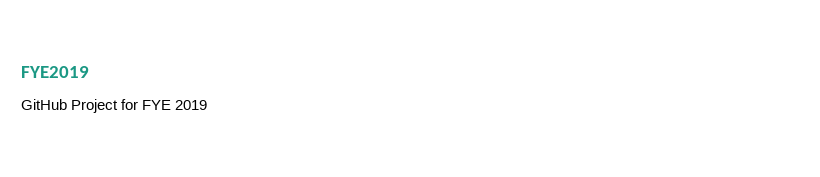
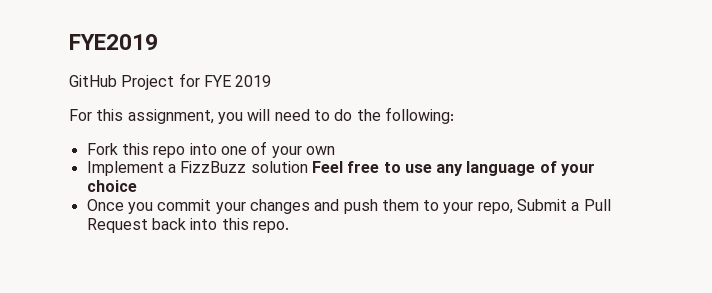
+ For this assignment, you will need to do the following:
+ Fork this repo into one of your own
+ Implement a FizzBuzz solution Feel free to use any language of your choice
+ Once you commit your changes and push them to your repo, Submit a Pull Request back into this repo.

